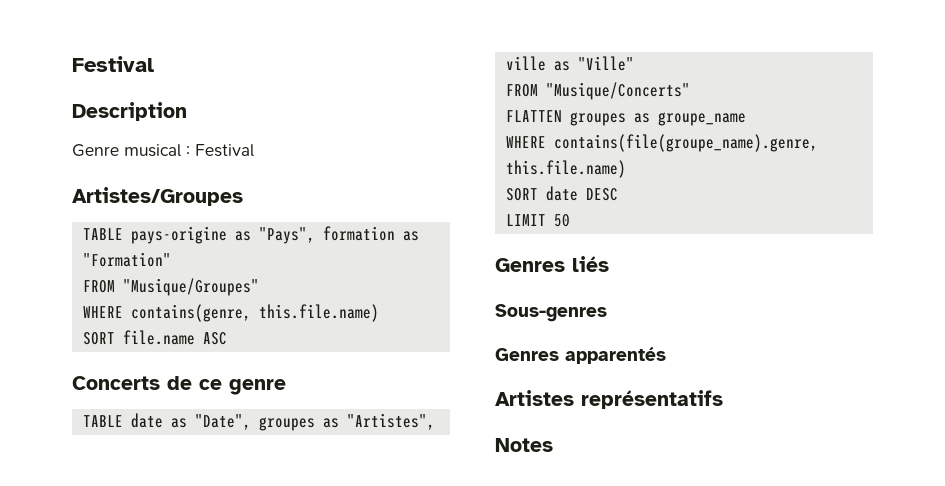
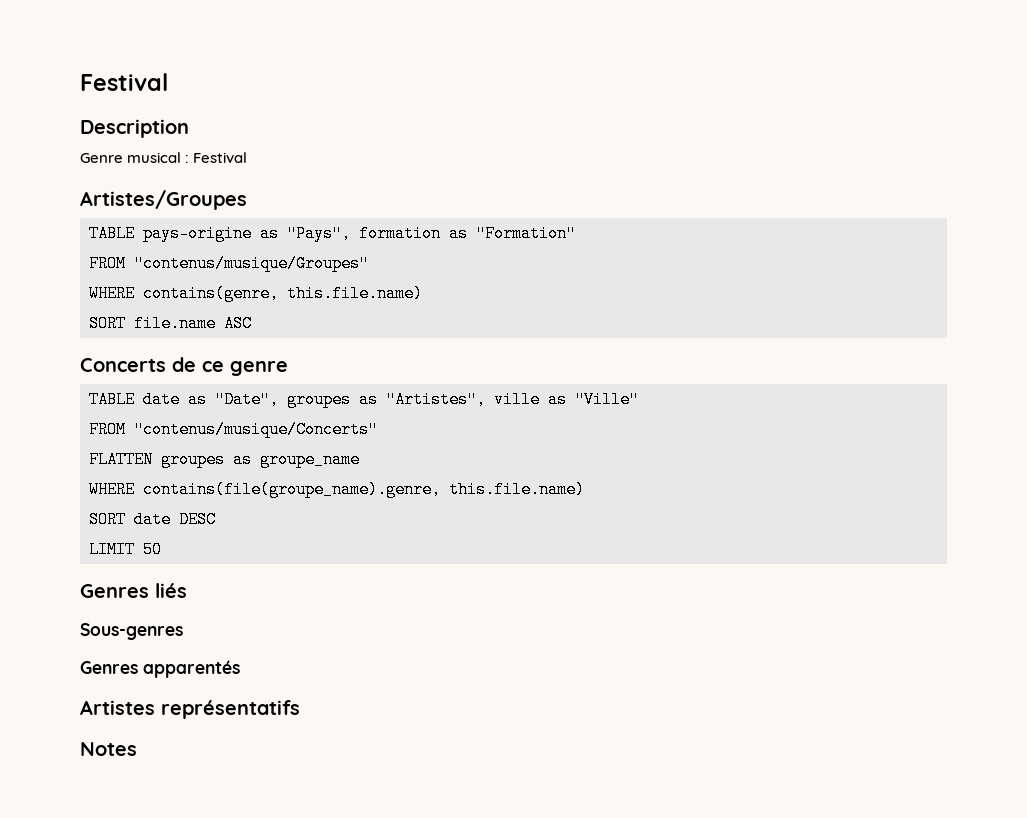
- FROM "Musique/Groupes"
+ FROM "contenus/musique/Groupes"
- FROM "Musique/Concerts"
+ FROM "contenus/musique/Concerts"

